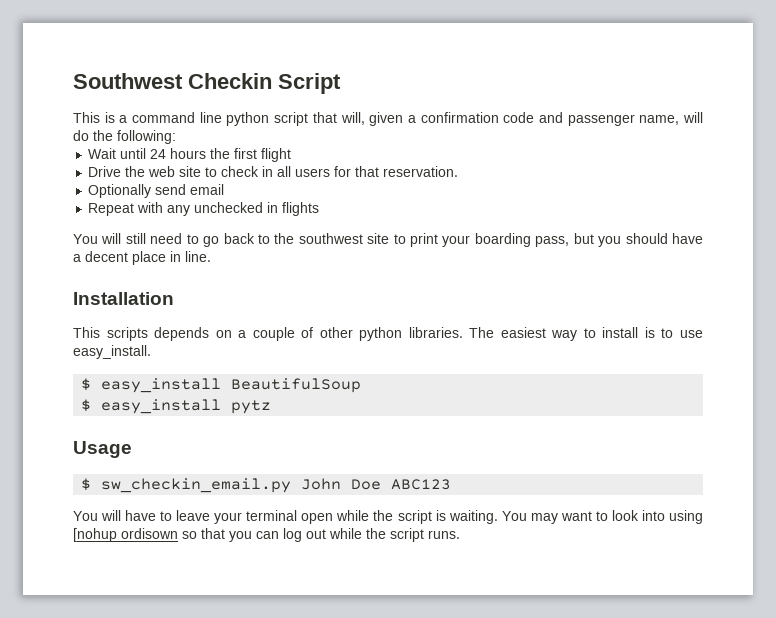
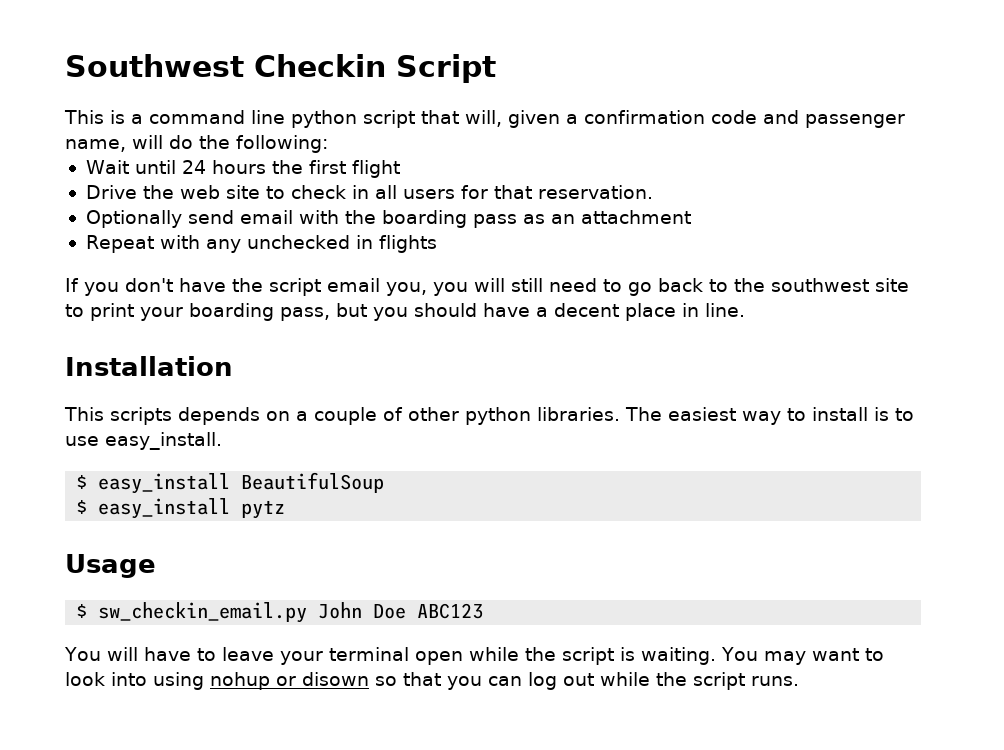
- Optionally send email
+ Optionally send email with the boarding pass as an attachment
- You will still need to go back to the southwest site to print your boarding pass, but you should have a decent place in line.
+ If you don't have the script email you, you will still need to go back to the southwest site to print your boarding pass, but you should have a decent place in line.
- You may want to look into using [nohup ordisown so that you can log out while the script runs.
+ You may want to look into using nohup or disown so that you can log out while the script runs.

